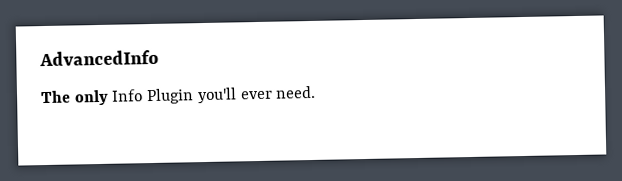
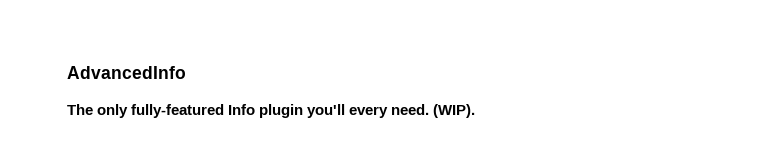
- The only Info Plugin you'll ever need.
+ The only fully-featured Info plugin you'll every need. (WIP).

